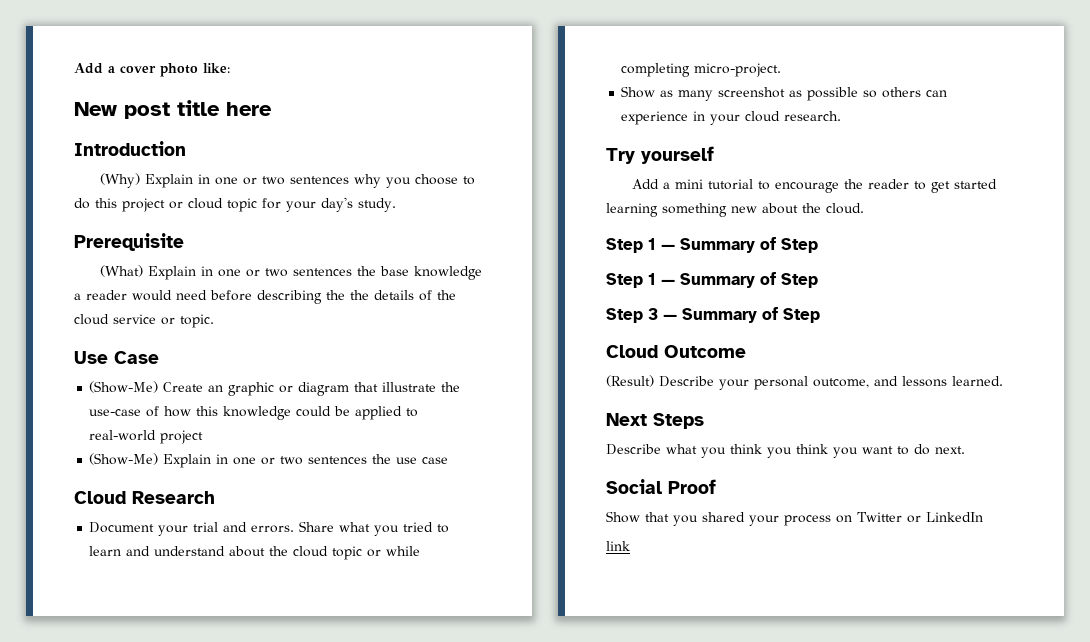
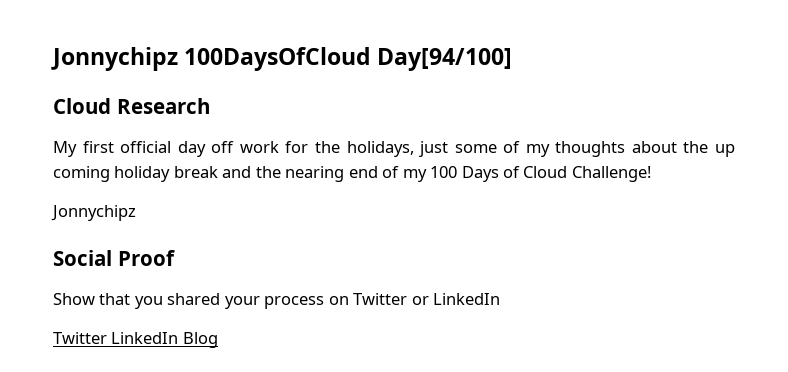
- Add a cover photo like:
- New post title here
- Introduction
- (Why) Explain in one or two sentences why you choose to do this project or cloud topic for your day's study.
- Prerequisite
- (What) Explain in one or two sentences the base knowledge a reader would need before describing the the details of the cloud service or topic.
- Use Case
- (Show-Me) Create an graphic or diagram that illustrate the use-case of how this knowledge could be applied to real-world project
- (Show-Me) Explain in one or two sentences the use case
+ Jonnychipz 100DaysOfCloud Day[94/100]
  Cloud Research
- Document your trial and errors. Share what you tried to learn and understand about the cloud topic or while completing micro-project.
- Show as many screenshot as possible so others can experience in your cloud research.
- Try yourself
- Add a mini tutorial to encourage the reader to get started learning something new about the cloud.
- Step 1 — Summary of Step
- Step 1 — Summary of Step
- Step 3 — Summary of Step
- Cloud Outcome
- (Result) Describe your personal outcome, and lessons learned.
- Next Steps
- Describe what you think you think you want to do next.
+ My first official day off work for the holidays, just some of my thoughts about the up coming holiday break and the nearing end of my 100 Days of Cloud Challenge!
+ Jonnychipz
- link
+ Twitter LinkedIn Blog

